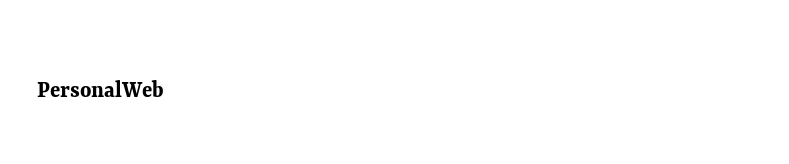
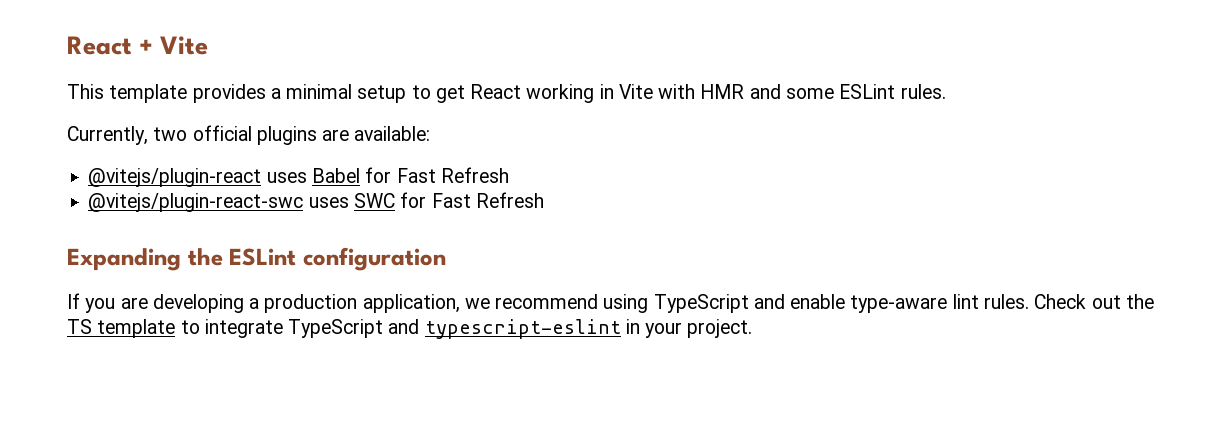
- PersonalWeb
+ React + Vite
+ This template provides a minimal setup to get React working in Vite with HMR and some ESLint rules.
+ Currently, two official plugins are available:
+ @vitejs/plugin-react uses Babel for Fast Refresh
+ @vitejs/plugin-react-swc uses SWC for Fast Refresh
+ Expanding the ESLint configuration
+ If you are developing a production application, we recommend using TypeScript and enable type-aware lint rules. Check out the TS template to integrate TypeScript and typescript-eslint in your project.

